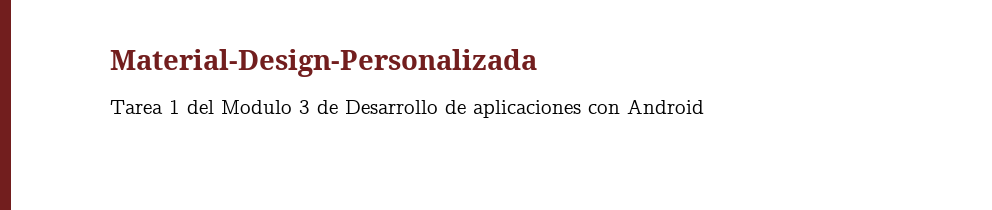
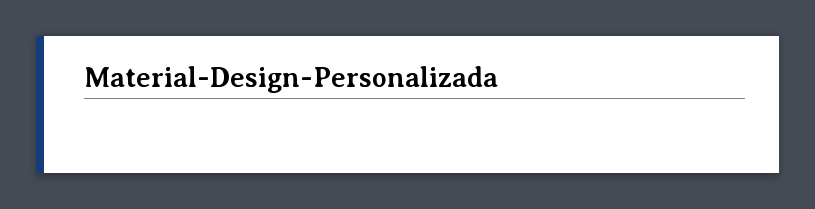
- Tarea 1 del Modulo 3 de Desarrollo de aplicaciones con Android

